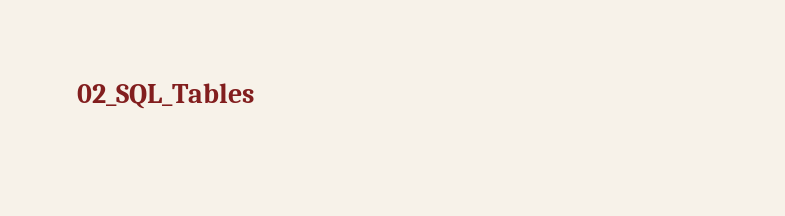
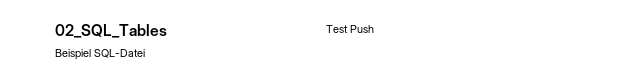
+ Beispiel SQL-Datei
+ Test Push

